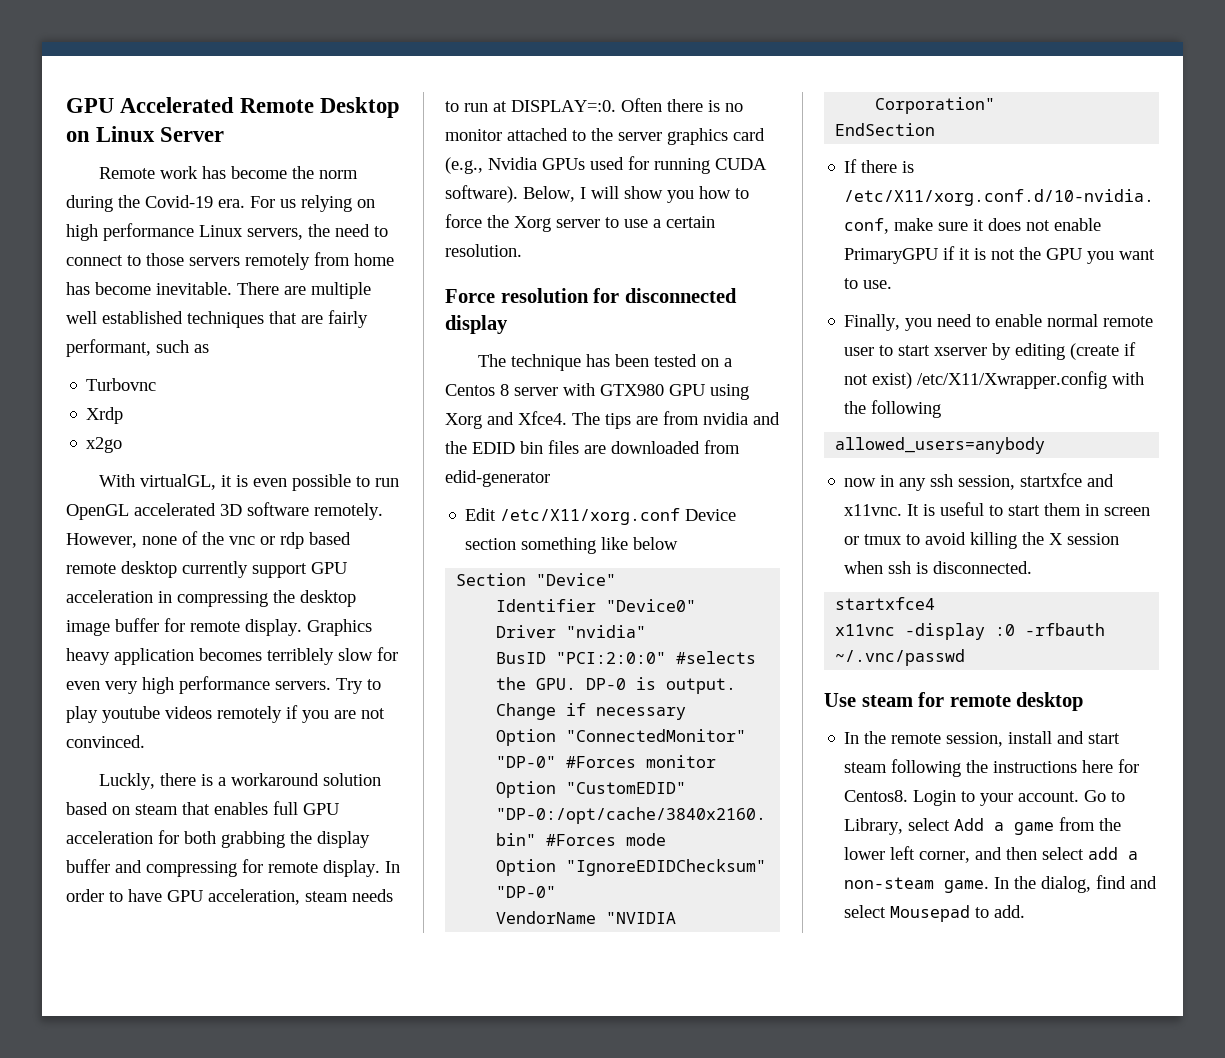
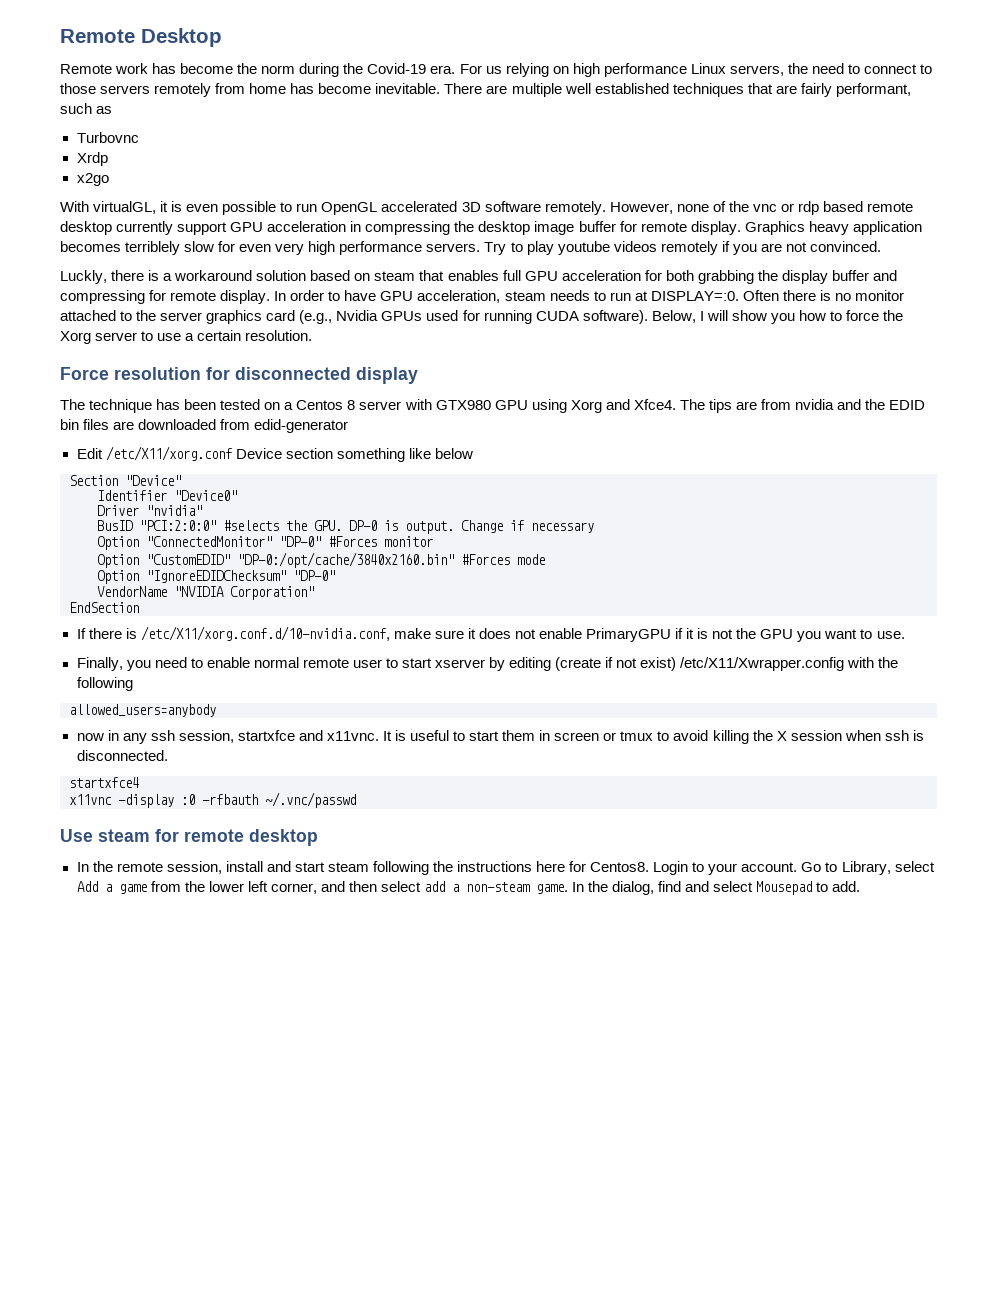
- GPU Accelerated Remote Desktop on Linux Server
+ Remote Desktop

